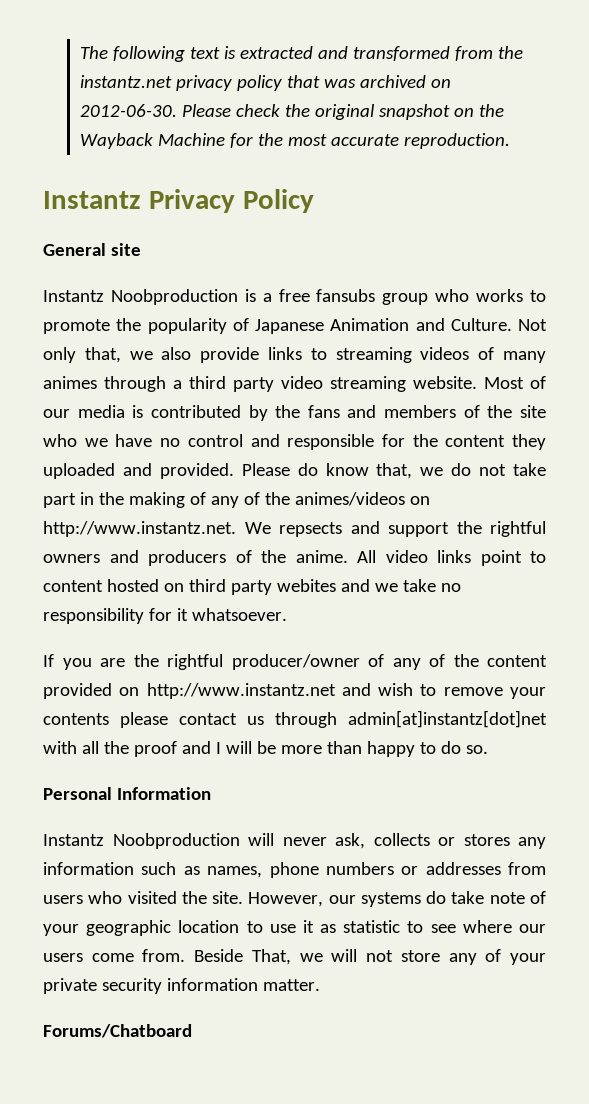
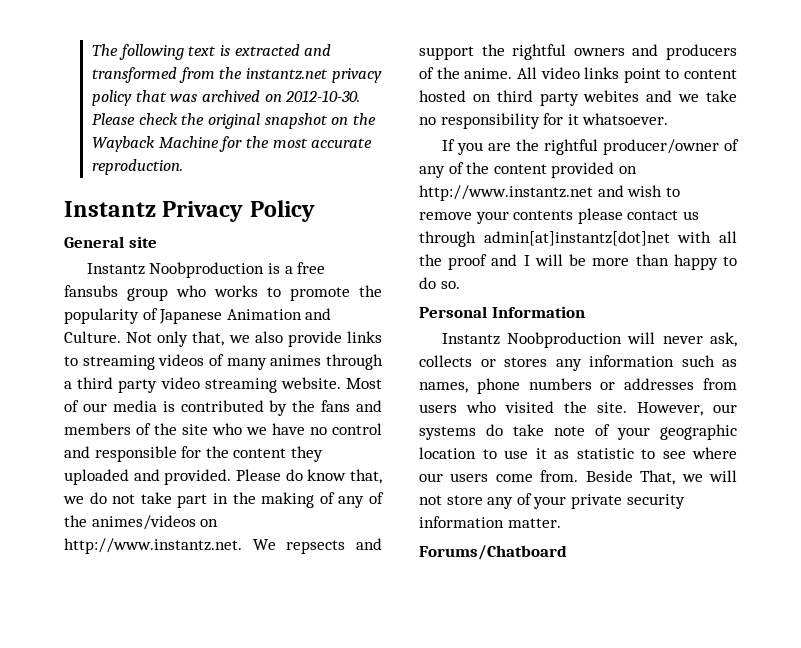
- The following text is extracted and transformed from the instantz.net privacy policy that was archived on 2012-06-30.
+ The following text is extracted and transformed from the instantz.net privacy policy that was archived on 2012-10-30.

